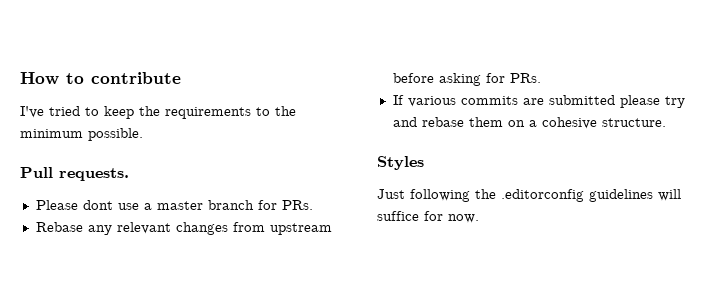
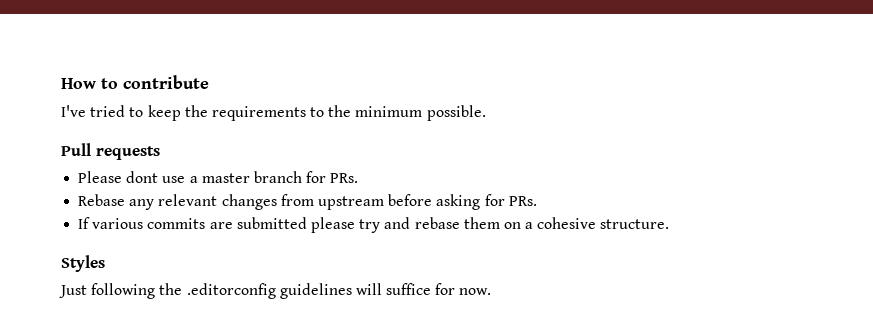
- Pull requests.
+ Pull requests

